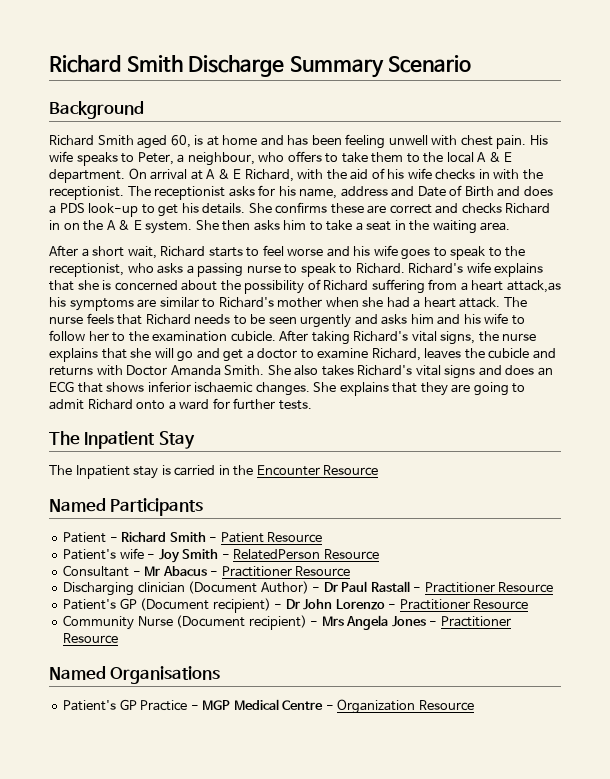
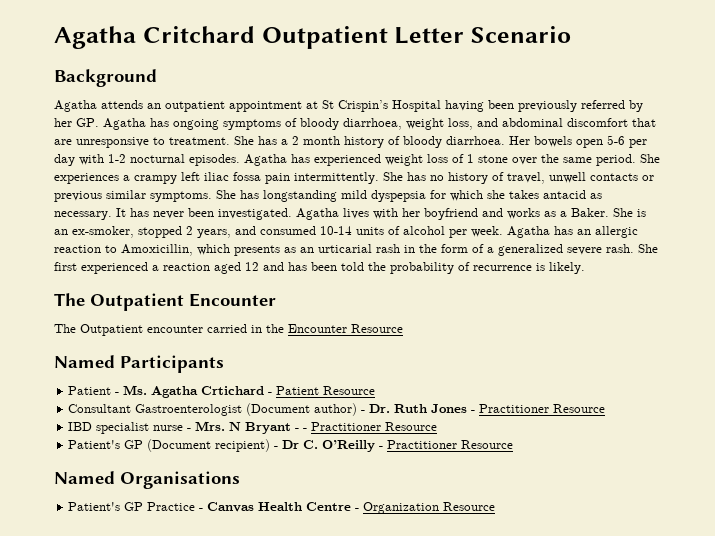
- Richard Smith Discharge Summary Scenario
+ Agatha Critchard Outpatient Letter Scenario
  Background
- Richard Smith aged 60, is at home and has been feeling unwell with chest pain. His wife speaks to Peter, a neighbour, who offers to take them to the local A & E department. On arrival at A & E Richard, with the aid of his wife checks in with the receptionist. The receptionist asks for his name, address and Date of Birth and does a PDS look-up to get his details. She confirms these are correct and checks Richard in on the A & E system. She then asks him to take a seat in the waiting area.
- After a short wait, Richard starts to feel worse and his wife goes to speak to the receptionist, who asks a passing nurse to speak to Richard. Richard's wife explains that she is concerned about the possibility of Richard suffering from a heart attack,as his symptoms are similar to Richard's mother when she had a heart attack. The nurse feels that Richard needs to be seen urgently and asks him and his wife to follow her to the examination cubicle. After taking Richard's vital signs, the nurse explains that she will go and get a doctor to examine Richard, leaves the cubicle and returns with Doctor Amanda Smith. She also takes Richard's vital signs and does an ECG that shows inferior ischaemic changes. She explains that they are going to admit Richard onto a ward for further tests.
- The Inpatient Stay
- The Inpatient stay is carried in the Encounter Resource
+ Agatha attends an outpatient appointment at St Crispin’s Hospital having been previously referred by her GP. Agatha has ongoing symptoms of bloody diarrhoea, weight loss, and abdominal discomfort that are unresponsive to treatment. She has a 2 month history of bloody diarrhoea. Her bowels open 5-6 per day with 1-2 nocturnal episodes. Agatha has experienced weight loss of 1 stone over the same period. She experiences a crampy left iliac fossa pain intermittently. She has no history of travel, unwell contacts or previous similar symptoms. She has longstanding mild dyspepsia for which she takes antacid as necessary. It has never been investigated. Agatha lives with her boyfriend and works as a Baker. She is an ex-smoker, stopped 2 years, and consumed 10-14 units of alcohol per week. Agatha has an allergic reaction to Amoxicillin, which presents as an urticarial rash in the form of a generalized severe rash. She first experienced a reaction aged 12 and has been told the probability of recurrence is likely.
+ The Outpatient Encounter
+ The Outpatient encounter carried in the Encounter Resource
- Patient - Richard Smith - Patient Resource
+ Patient - Ms. Agatha Crtichard - Patient Resource
- Patient's wife - Joy Smith - RelatedPerson Resource
- Consultant - Mr Abacus - Practitioner Resource
- Discharging clinician (Document Author) - Dr Paul Rastall - Practitioner Resource
+ Consultant Gastroenterologist (Document author) - Dr. Ruth Jones - Practitioner Resource
+ IBD specialist nurse - Mrs. N Bryant - - Practitioner Resource
- Patient's GP (Document recipient) - Dr John Lorenzo - Practitioner Resource
- Community Nurse (Document recipient) - Mrs Angela Jones - Practitioner Resource
+ Patient's GP (Document recipient) - Dr C. O’Reilly - Practitioner Resource
- Patient's GP Practice - MGP Medical Centre - Organization Resource
+ Patient's GP Practice - Canvas Health Centre - Organization Resource

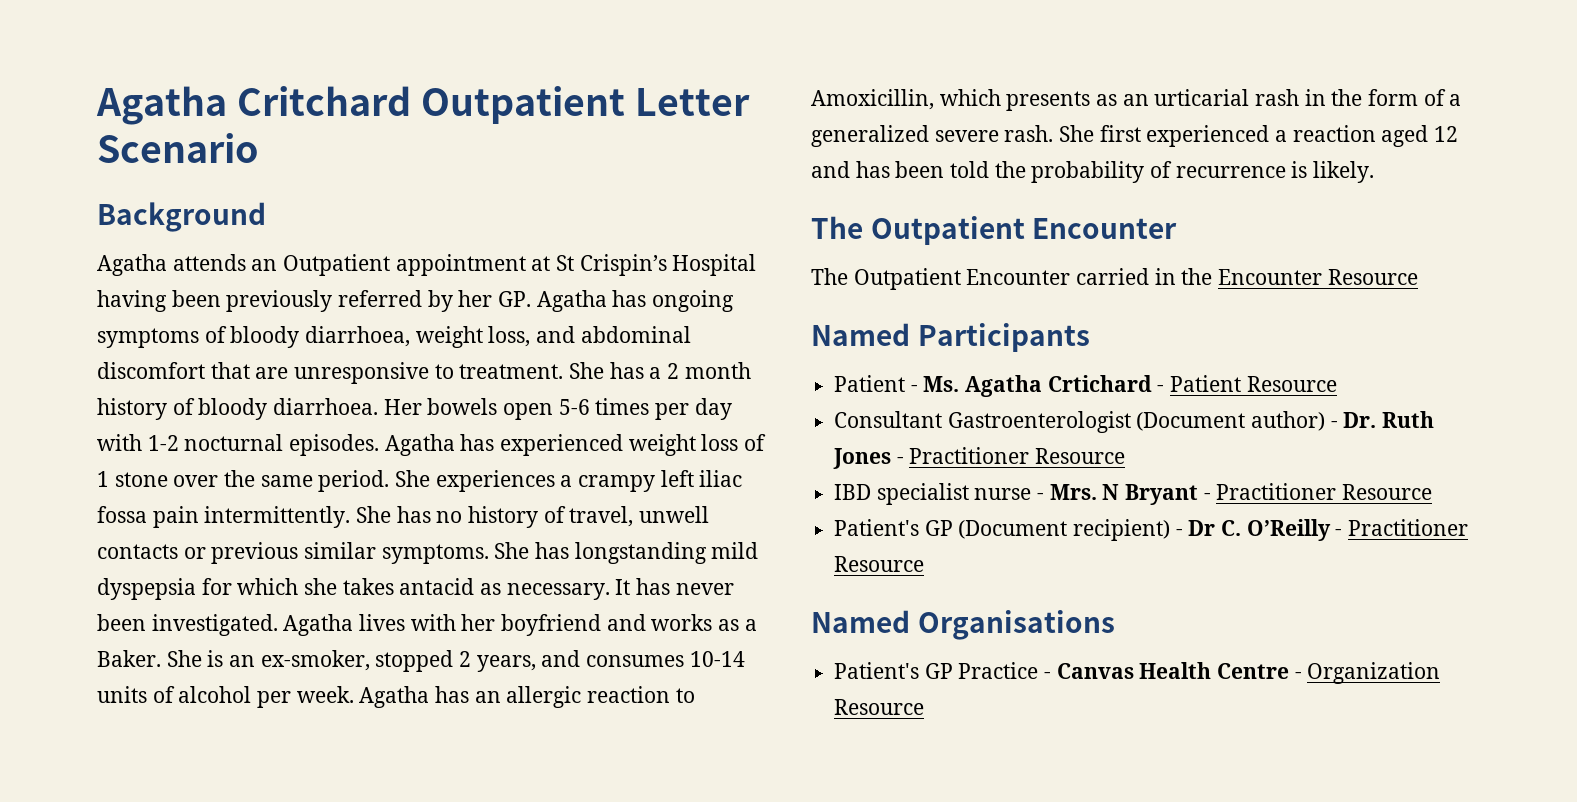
- Agatha attends an outpatient appointment at St Crispin’s Hospital having been previously referred by her GP. Agatha has ongoing symptoms of bloody diarrhoea, weight loss, and abdominal discomfort that are unresponsive to treatment.
+ Agatha attends an Outpatient appointment at St Crispin’s Hospital having been previously referred by her GP. Agatha has ongoing symptoms of bloody diarrhoea, weight loss, and abdominal discomfort that are unresponsive to treatment.
- Her bowels open 5-6 per day with 1-2 nocturnal episodes.
+ Her bowels open 5-6 times per day with 1-2 nocturnal episodes.
- She is an ex-smoker, stopped 2 years, and consumed 10-14 units of alcohol per week.
+ She is an ex-smoker, stopped 2 years, and consumes 10-14 units of alcohol per week.
- The Outpatient encounter carried in the Encounter Resource
+ The Outpatient Encounter carried in the Encounter Resource
- IBD specialist nurse - Mrs. N Bryant - - Practitioner Resource
+ IBD specialist nurse - Mrs. N Bryant - Practitioner Resource

